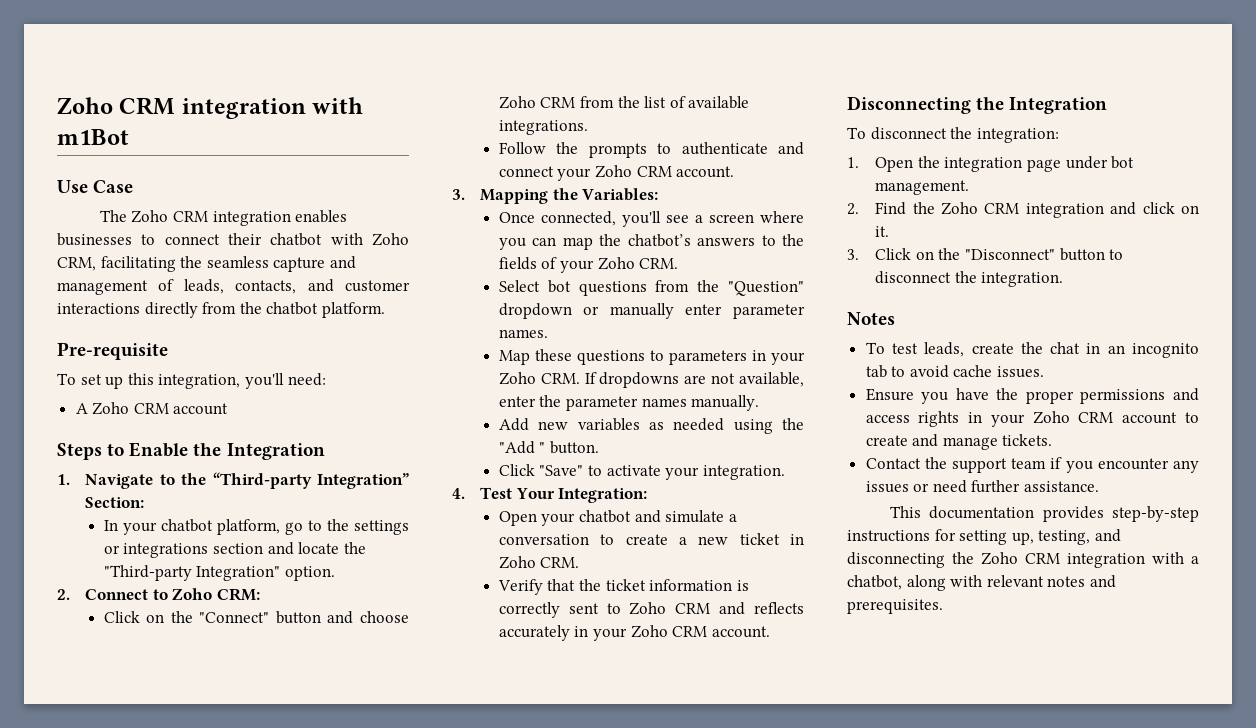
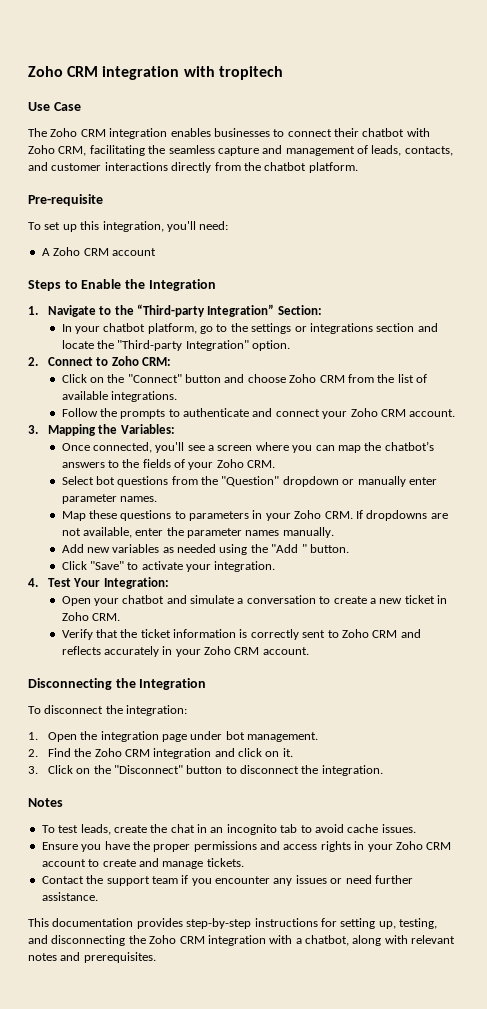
- Zoho CRM integration with m1Bot
+ Zoho CRM integration with tropitech

